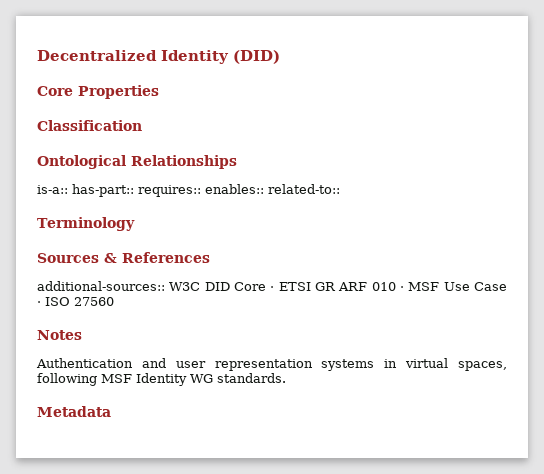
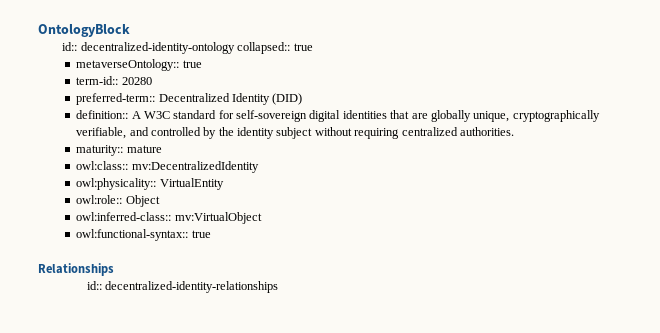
- Decentralized Identity (DID)
- Core Properties
- Classification
- Ontological Relationships
- is-a:: has-part:: requires:: enables:: related-to::
- Terminology
- Sources & References
- additional-sources:: W3C DID Core · ETSI GR ARF 010 · MSF Use Case · ISO 27560
- Notes
- Authentication and user representation systems in virtual spaces, following MSF Identity WG standards.
- Metadata
+ OntologyBlock
+ id:: decentralized-identity-ontology collapsed:: true
+ metaverseOntology:: true
+ term-id:: 20280
+ preferred-term:: Decentralized Identity (DID)
+ definition:: A W3C standard for self-sovereign digital identities that are globally unique, cryptographically verifiable, and controlled by the identity subject without requiring centralized authorities.
+ maturity:: mature
+ owl:class:: mv:DecentralizedIdentity
+ owl:physicality:: VirtualEntity
+ owl:role:: Object
+ owl:inferred-class:: mv:VirtualObject
+ owl:functional-syntax:: true
+ Relationships
+ id:: decentralized-identity-relationships

